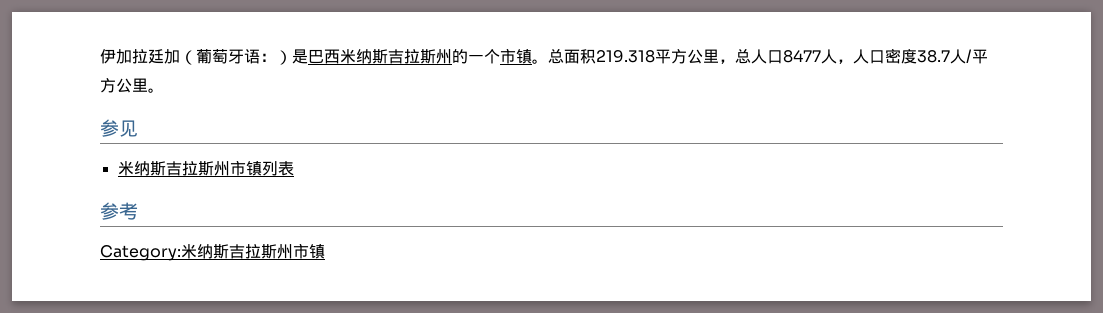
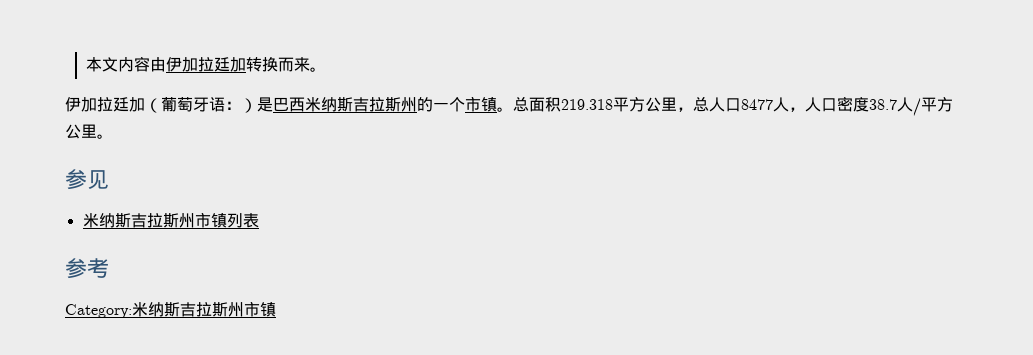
+ 本文内容由伊加拉廷加转换而来。

